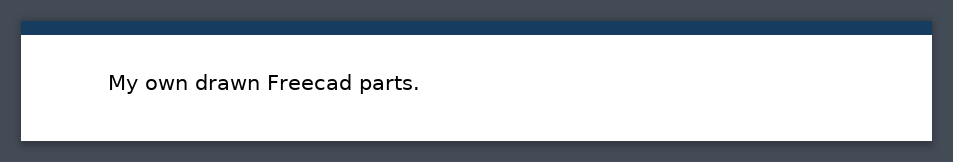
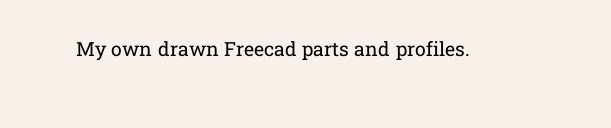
- My own drawn Freecad parts.
+ My own drawn Freecad parts and profiles.

